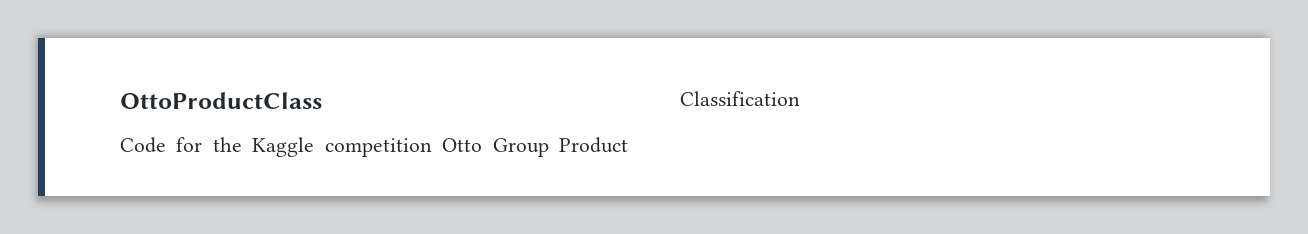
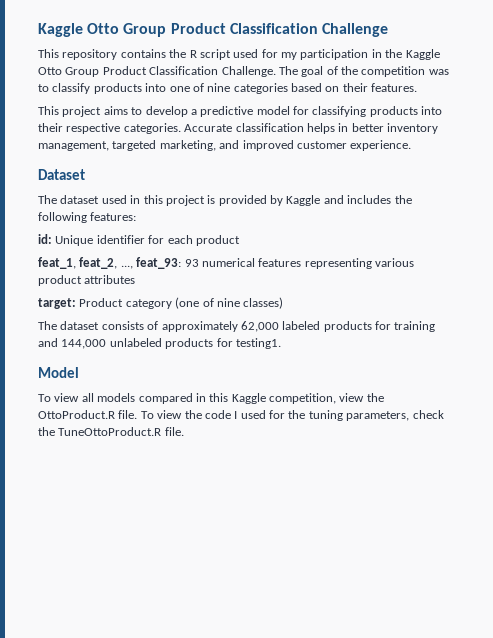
- OttoProductClass
- Code for the Kaggle competition Otto Group Product Classification
+ Kaggle Otto Group Product Classification Challenge
+ This repository contains the R script used for my participation in the Kaggle Otto Group Product Classification Challenge. The goal of the competition was to classify products into one of nine categories based on their features.
+ This project aims to develop a predictive model for classifying products into their respective categories. Accurate classification helps in better inventory management, targeted marketing, and improved customer experience.
+ Dataset
+ The dataset used in this project is provided by Kaggle and includes the following features:
+ id: Unique identifier for each product
+ feat_1, feat_2, ..., feat_93: 93 numerical features representing various product attributes
+ target: Product category (one of nine classes)
+ The dataset consists of approximately 62,000 labeled products for training and 144,000 unlabeled products for testing1.
+ Model
+ To view all models compared in this Kaggle competition, view the OttoProduct.R file. To view the code I used for the tuning parameters, check the TuneOttoProduct.R file.

